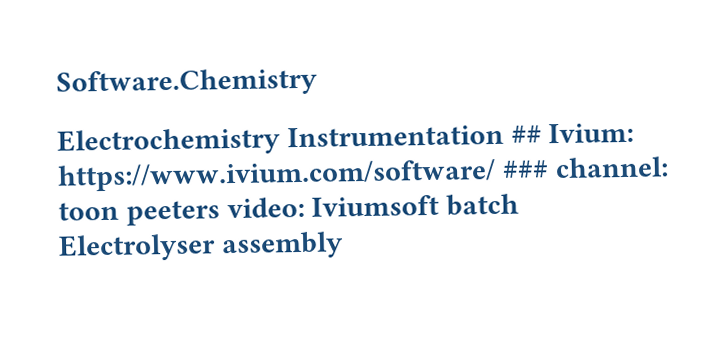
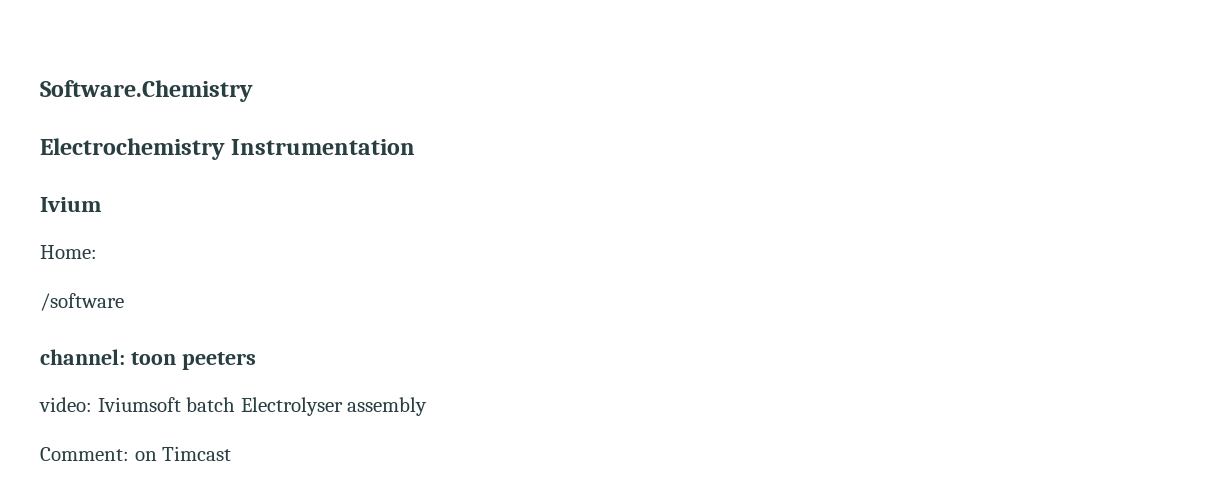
- Electrochemistry Instrumentation ## Ivium: https://www.ivium.com/software/ ### channel: toon peeters video: Iviumsoft batch Electrolyser assembly
+ Electrochemistry Instrumentation
+ Ivium
+ Home:
+ /software
+ channel: toon peeters
+ video: Iviumsoft batch Electrolyser assembly
+ Comment: on Timcast

